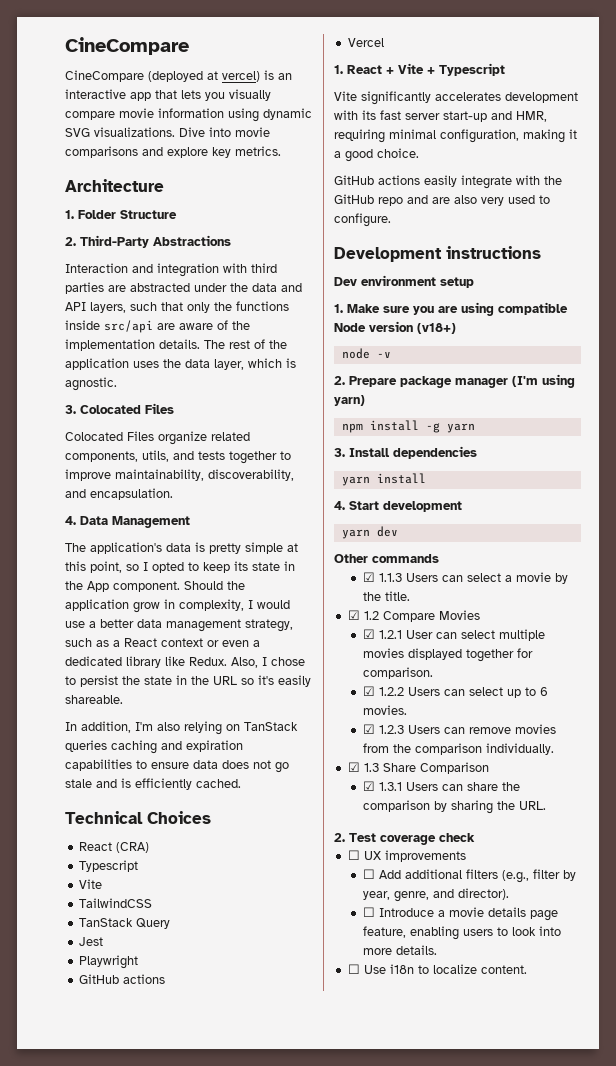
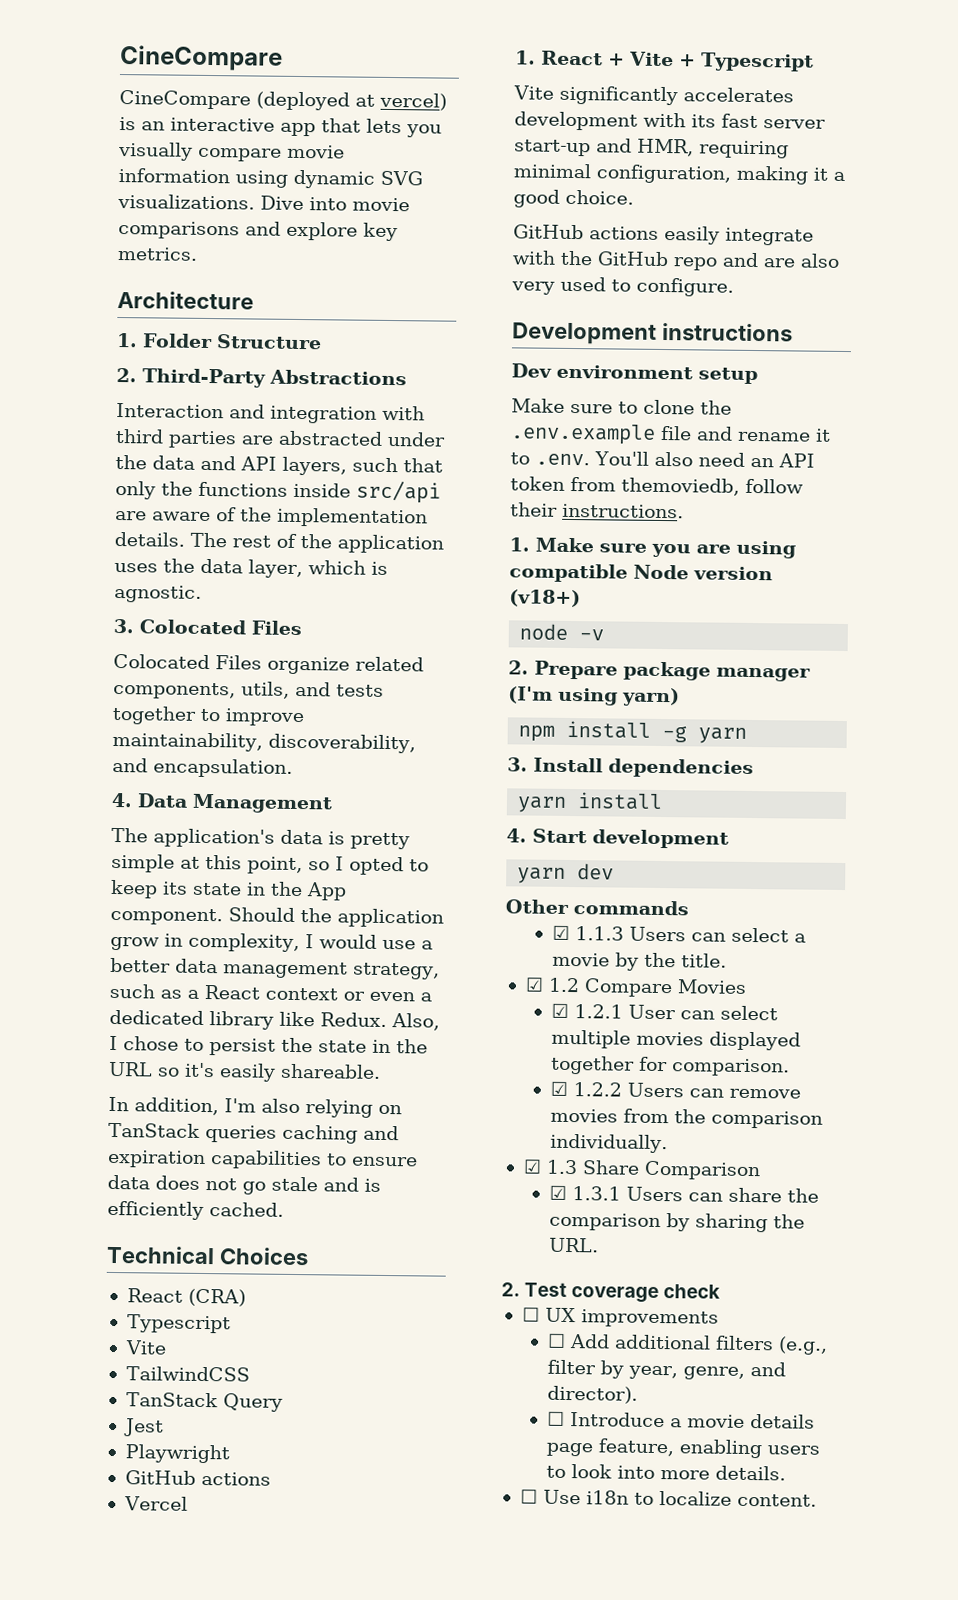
+ Make sure to clone the .env.example file and rename it to .env. You'll also need an API token from themoviedb, follow their instructions.
- ☑ 1.2.2 Users can select up to 6 movies.
- ☑ 1.2.3 Users can remove movies from the comparison individually.
+ ☑ 1.2.2 Users can remove movies from the comparison individually.

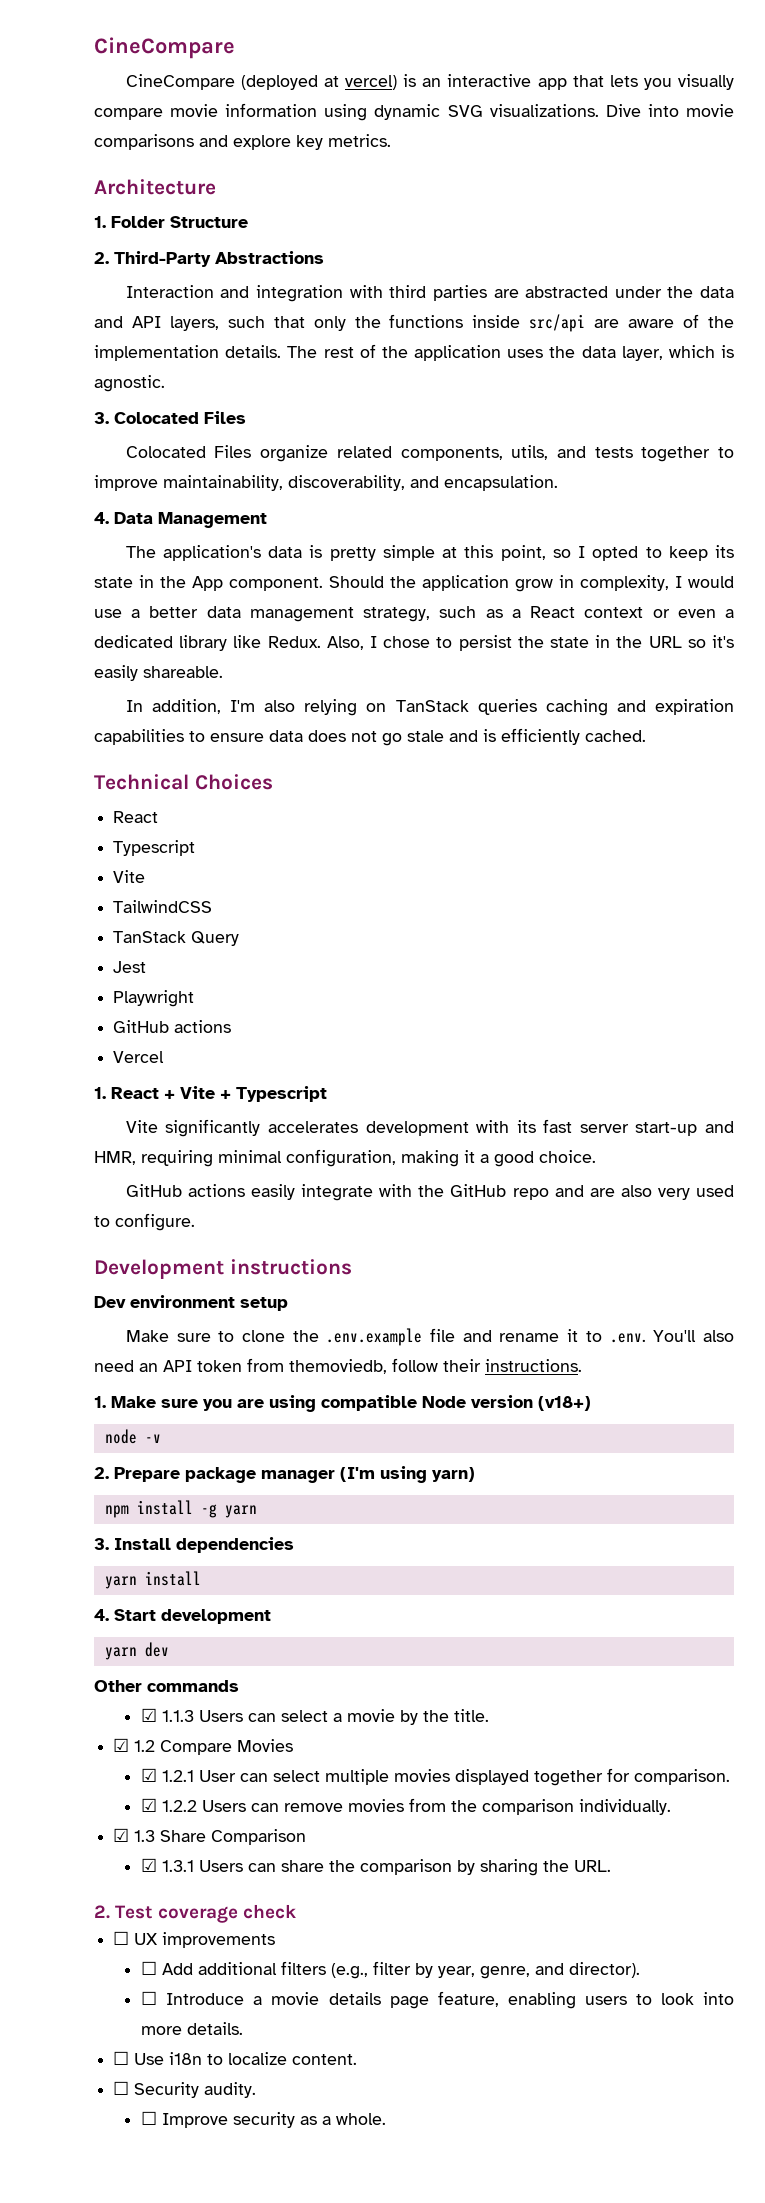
  Technical Choices
- React (CRA)
+ React
+ ☐ Security audity.
+ ☐ Improve security as a whole.

